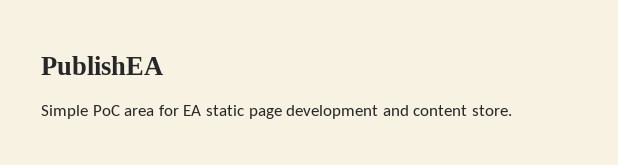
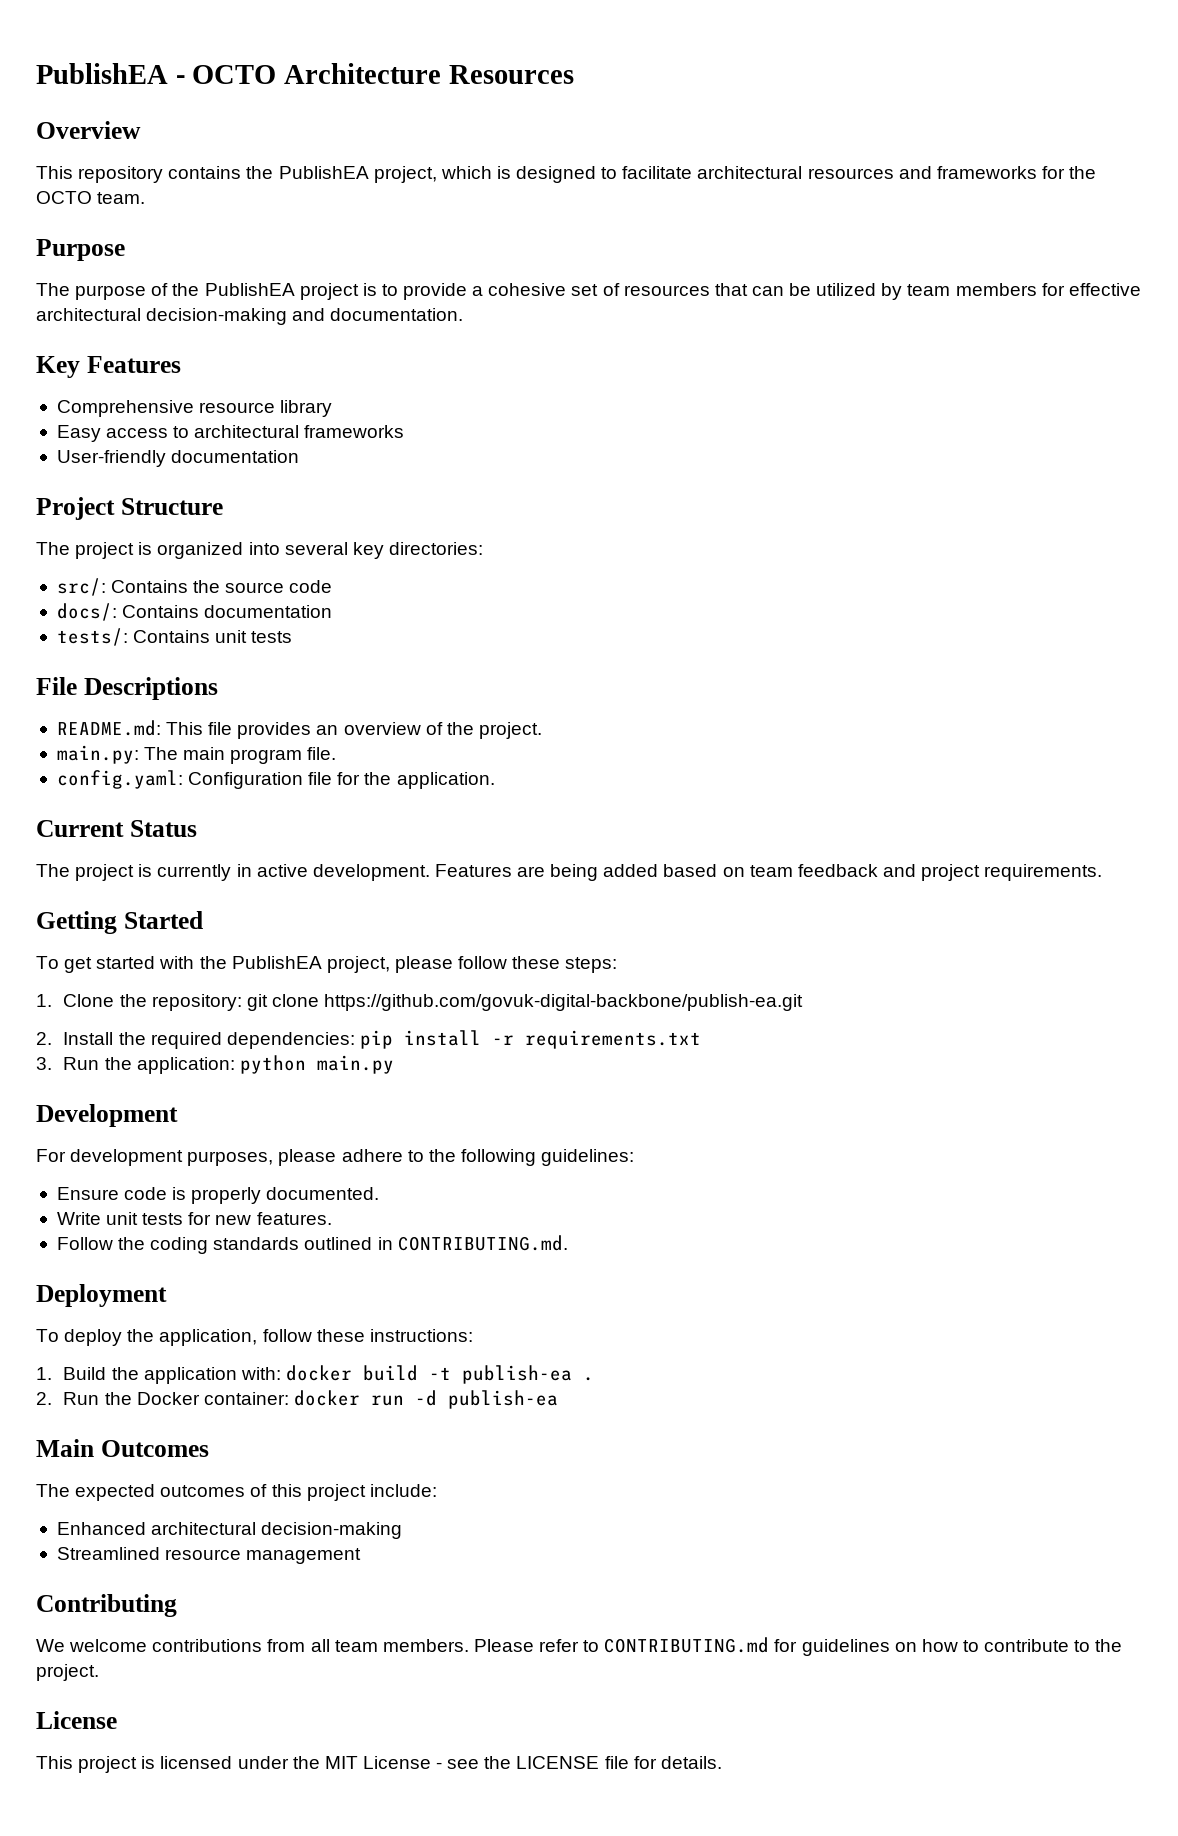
- PublishEA
- Simple PoC area for EA static page development and content store.
+ PublishEA - OCTO Architecture Resources
+ Overview
+ This repository contains the PublishEA project, which is designed to facilitate architectural resources and frameworks for the OCTO team.
+ Purpose
+ The purpose of the PublishEA project is to provide a cohesive set of resources that can be utilized by team members for effective architectural decision-making and documentation.
+ Key Features
+ Comprehensive resource library
+ Easy access to architectural frameworks
+ User-friendly documentation
+ Project Structure
+ The project is organized into several key directories:
+ src/: Contains the source code
+ docs/: Contains documentation
+ tests/: Contains unit tests
+ File Descriptions
+ README.md: This file provides an overview of the project.
+ main.py: The main program file.
+ config.yaml: Configuration file for the application.
+ Current Status
+ The project is currently in active development. Features are being added based on team feedback and project requirements.
+ Getting Started
+ To get started with the PublishEA project, please follow these steps:
+ 1. Clone the repository: git clone https://github.com/govuk-digital-backbone/publish-ea.git
+ 2. Install the required dependencies: pip install -r requirements.txt
+ 3. Run the application: python main.py
+ Development
+ For development purposes, please adhere to the following guidelines:
+ Ensure code is properly documented.
+ Write unit tests for new features.
+ Follow the coding standards outlined in CONTRIBUTING.md.
+ Deployment
+ To deploy the application, follow these instructions:
+ 1. Build the application with: docker build -t publish-ea .
+ 2. Run the Docker container: docker run -d publish-ea
+ Main Outcomes
+ The expected outcomes of this project include:
+ Enhanced architectural decision-making
+ Streamlined resource management
+ Contributing
+ We welcome contributions from all team members. Please refer to CONTRIBUTING.md for guidelines on how to contribute to the project.
+ License
+ This project is licensed under the MIT License - see the LICENSE file for details.

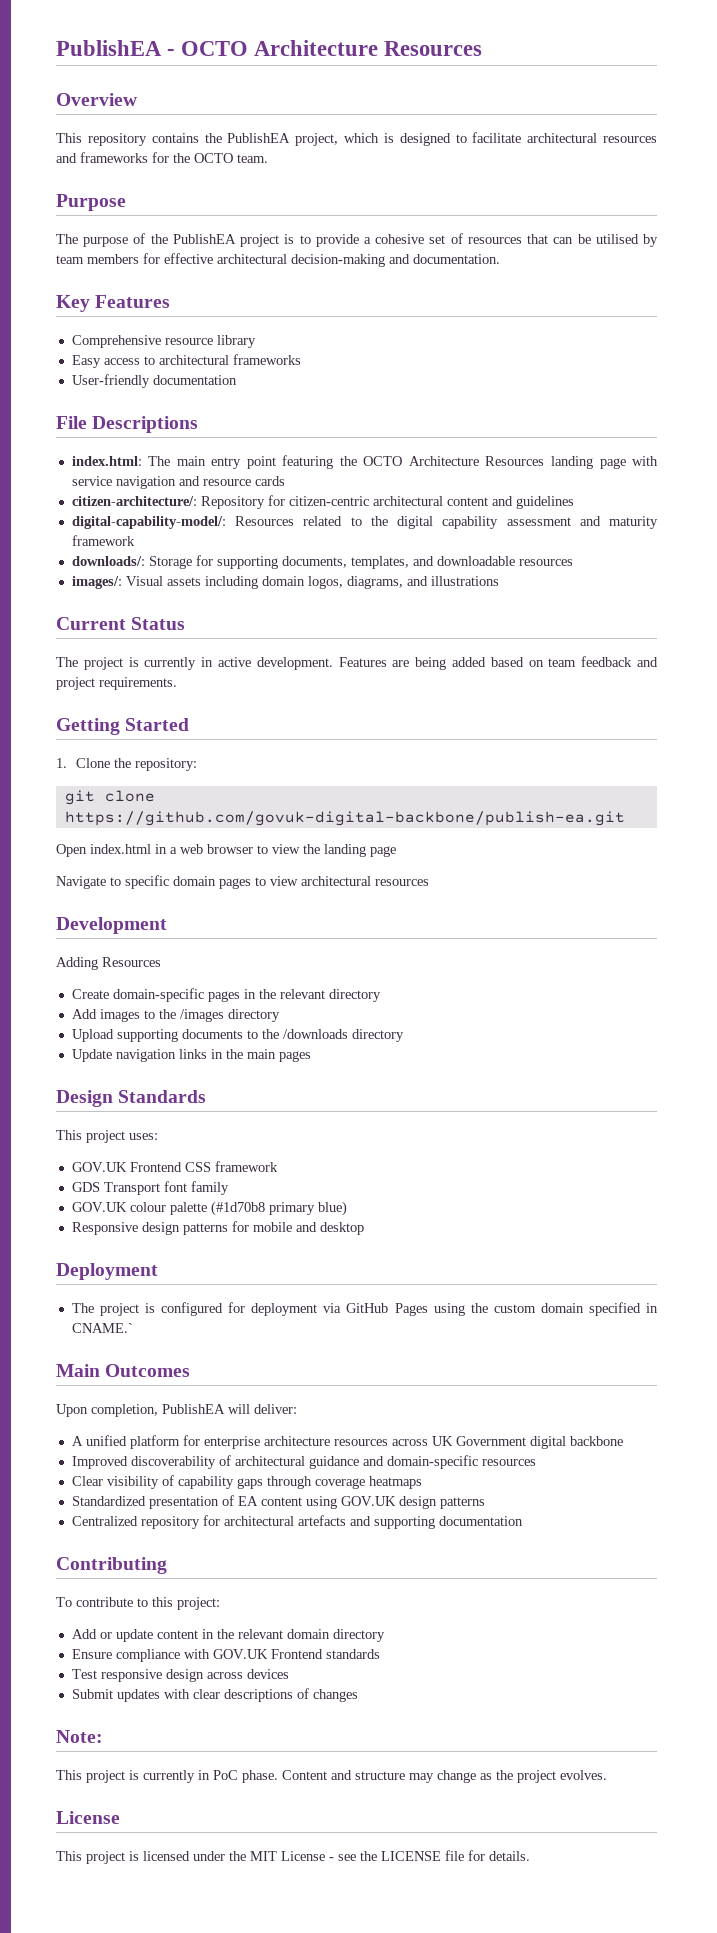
- The purpose of the PublishEA project is to provide a cohesive set of resources that can be utilized by team members for effective architectural decision-making and documentation.
+ The purpose of the PublishEA project is to provide a cohesive set of resources that can be utilised by team members for effective architectural decision-making and documentation.
- Project Structure
- The project is organized into several key directories:
- src/: Contains the source code
- docs/: Contains documentation
- tests/: Contains unit tests
  File Descriptions
- README.md: This file provides an overview of the project.
- main.py: The main program file.
- config.yaml: Configuration file for the application.
+ index.html: The main entry point featuring the OCTO Architecture Resources landing page with service navigation and resource cards
+ citizen-architecture/: Repository for citizen-centric architectural content and guidelines
+ digital-capability-model/: Resources related to the digital capability assessment and maturity framework
+ downloads/: Storage for supporting documents, templates, and downloadable resources
+ images/: Visual assets including domain logos, diagrams, and illustrations
- To get started with the PublishEA project, please follow these steps:
- 1. Clone the repository: git clone https://github.com/govuk-digital-backbone/publish-ea.git
+ 1. Clone the repository:
+ git clone https://github.com/govuk-digital-backbone/publish-ea.git
- 2. Install the required dependencies: pip install -r requirements.txt
- 3. Run the application: python main.py
+ Open index.html in a web browser to view the landing page
+ Navigate to specific domain pages to view architectural resources
  Development
- For development purposes, please adhere to the following guidelines:
- Ensure code is properly documented.
- Write unit tests for new features.
- Follow the coding standards outlined in CONTRIBUTING.md.
+ Adding Resources
+ Create domain-specific pages in the relevant directory
+ Add images to the /images directory
+ Upload supporting documents to the /downloads directory
+ Update navigation links in the main pages
+ Design Standards
+ This project uses:
+ GOV.UK Frontend CSS framework
+ GDS Transport font family
+ GOV.UK colour palette (#1d70b8 primary blue)
+ Responsive design patterns for mobile and desktop
  Deployment
- To deploy the application, follow these instructions:
- 1. Build the application with: docker build -t publish-ea .
- 2. Run the Docker container: docker run -d publish-ea
+ The project is configured for deployment via GitHub Pages using the custom domain specified in CNAME.`
  Main Outcomes
- The expected outcomes of this project include:
- Enhanced architectural decision-making
- Streamlined resource management
+ Upon completion, PublishEA will deliver:
+ A unified platform for enterprise architecture resources across UK Government digital backbone
+ Improved discoverability of architectural guidance and domain-specific resources
+ Clear visibility of capability gaps through coverage heatmaps
+ Standardized presentation of EA content using GOV.UK design patterns
+ Centralized repository for architectural artefacts and supporting documentation
  Contributing
- We welcome contributions from all team members. Please refer to CONTRIBUTING.md for guidelines on how to contribute to the project.
+ To contribute to this project:
+ Add or update content in the relevant domain directory
+ Ensure compliance with GOV.UK Frontend standards
+ Test responsive design across devices
+ Submit updates with clear descriptions of changes
+ Note:
+ This project is currently in PoC phase. Content and structure may change as the project evolves.

